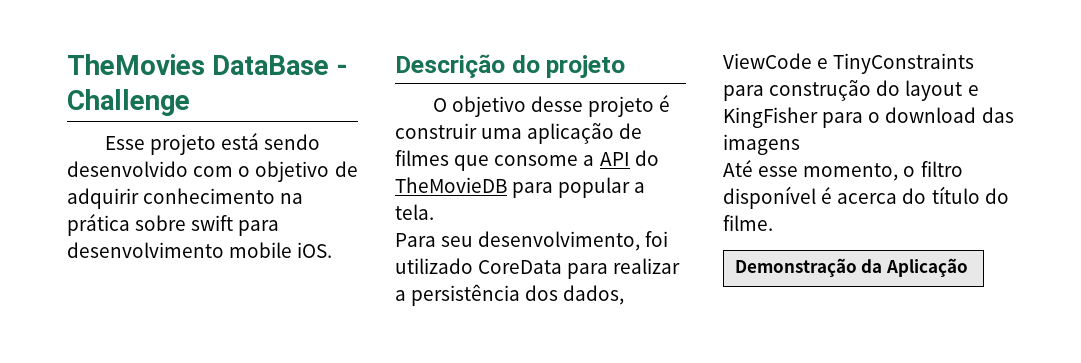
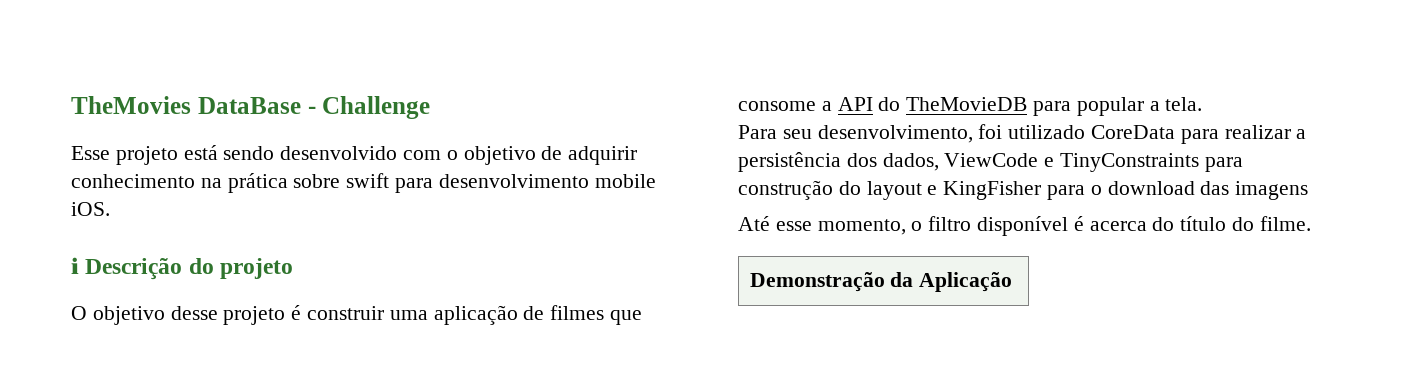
- Descrição do projeto
+ ℹ Descrição do projeto

